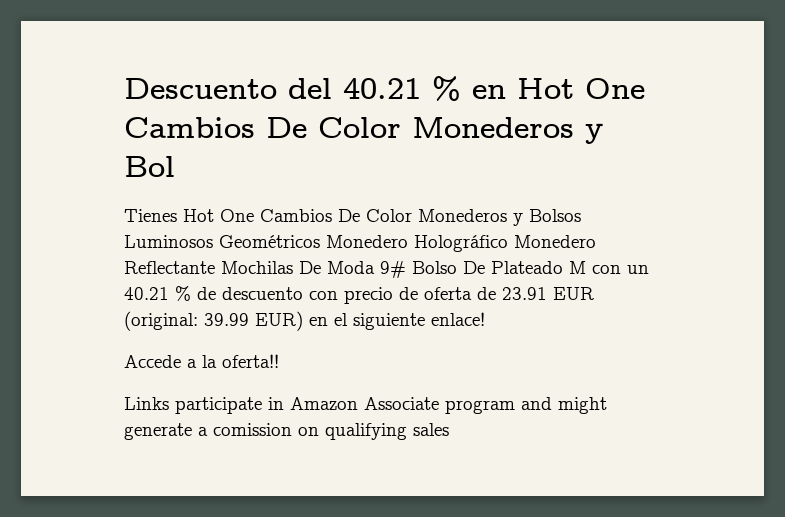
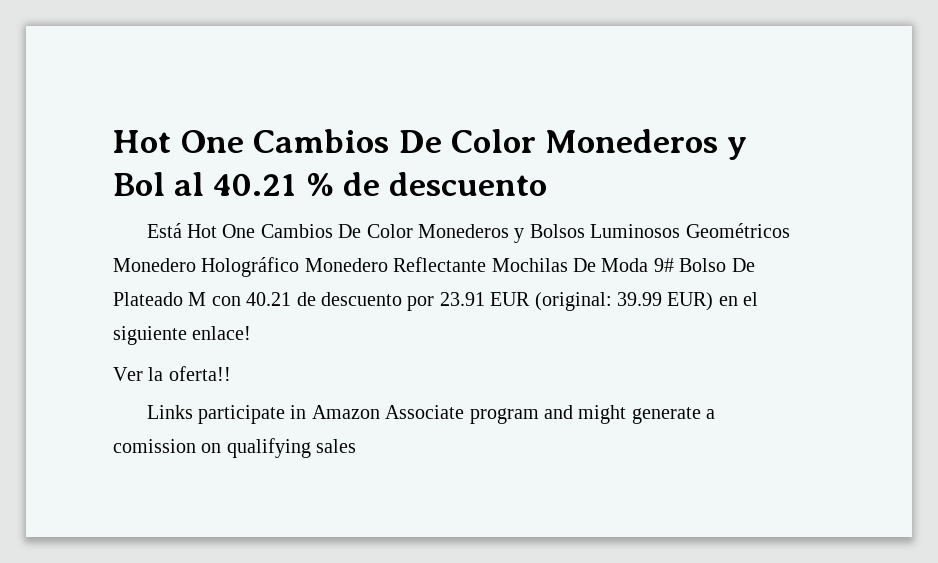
- Descuento del 40.21 % en Hot One Cambios De Color Monederos y Bol
- Tienes Hot One Cambios De Color Monederos y Bolsos Luminosos Geométricos Monedero Holográfico Monedero Reflectante Mochilas De Moda 9# Bolso De Plateado M con un 40.21 % de descuento con precio de oferta de 23.91 EUR (original: 39.99 EUR) en el siguiente enlace!
+ Hot One Cambios De Color Monederos y Bol al 40.21 % de descuento
+ Está Hot One Cambios De Color Monederos y Bolsos Luminosos Geométricos Monedero Holográfico Monedero Reflectante Mochilas De Moda 9# Bolso De Plateado M con 40.21 de descuento por 23.91 EUR (original: 39.99 EUR) en el siguiente enlace!
- Accede a la oferta!!
+ Ver la oferta!!

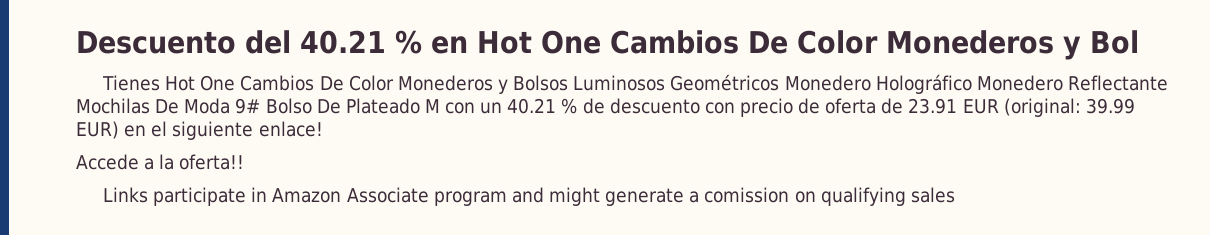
- Hot One Cambios De Color Monederos y Bol al 40.21 % de descuento
- Está Hot One Cambios De Color Monederos y Bolsos Luminosos Geométricos Monedero Holográfico Monedero Reflectante Mochilas De Moda 9# Bolso De Plateado M con 40.21 de descuento por 23.91 EUR (original: 39.99 EUR) en el siguiente enlace!
+ Descuento del 40.21 % en Hot One Cambios De Color Monederos y Bol
+ Tienes Hot One Cambios De Color Monederos y Bolsos Luminosos Geométricos Monedero Holográfico Monedero Reflectante Mochilas De Moda 9# Bolso De Plateado M con un 40.21 % de descuento con precio de oferta de 23.91 EUR (original: 39.99 EUR) en el siguiente enlace!
- Ver la oferta!!
+ Accede a la oferta!!

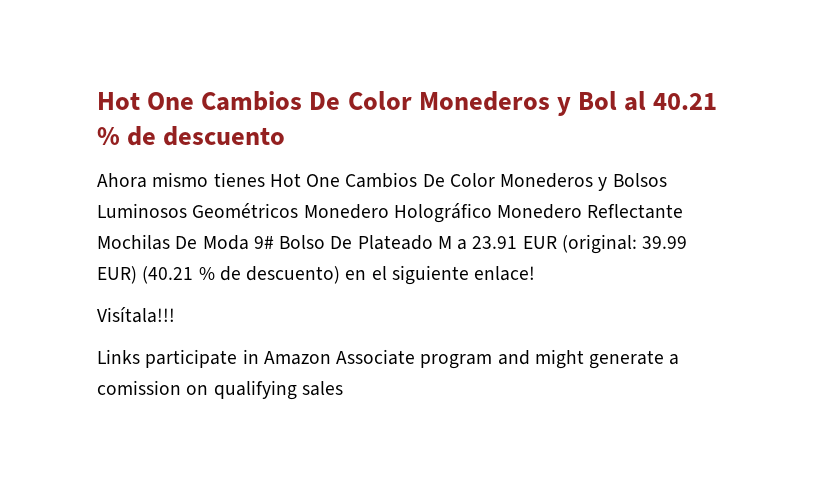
- Descuento del 40.21 % en Hot One Cambios De Color Monederos y Bol
- Tienes Hot One Cambios De Color Monederos y Bolsos Luminosos Geométricos Monedero Holográfico Monedero Reflectante Mochilas De Moda 9# Bolso De Plateado M con un 40.21 % de descuento con precio de oferta de 23.91 EUR (original: 39.99 EUR) en el siguiente enlace!
+ Hot One Cambios De Color Monederos y Bol al 40.21 % de descuento
+ Ahora mismo tienes Hot One Cambios De Color Monederos y Bolsos Luminosos Geométricos Monedero Holográfico Monedero Reflectante Mochilas De Moda 9# Bolso De Plateado M a 23.91 EUR (original: 39.99 EUR) (40.21 % de descuento) en el siguiente enlace!
- Accede a la oferta!!
+ Visítala!!!

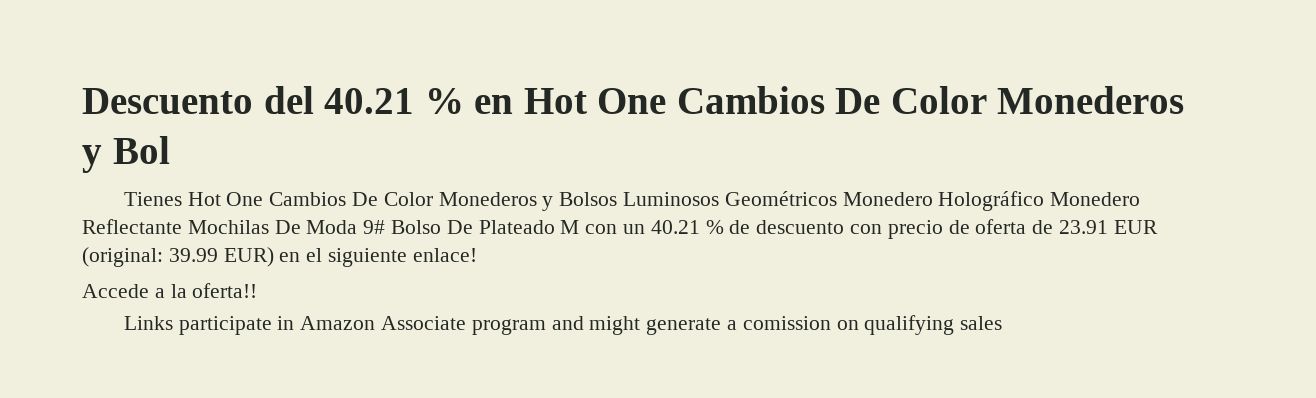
- Hot One Cambios De Color Monederos y Bol al 40.21 % de descuento
- Ahora mismo tienes Hot One Cambios De Color Monederos y Bolsos Luminosos Geométricos Monedero Holográfico Monedero Reflectante Mochilas De Moda 9# Bolso De Plateado M a 23.91 EUR (original: 39.99 EUR) (40.21 % de descuento) en el siguiente enlace!
+ Descuento del 40.21 % en Hot One Cambios De Color Monederos y Bol
+ Tienes Hot One Cambios De Color Monederos y Bolsos Luminosos Geométricos Monedero Holográfico Monedero Reflectante Mochilas De Moda 9# Bolso De Plateado M con un 40.21 % de descuento con precio de oferta de 23.91 EUR (original: 39.99 EUR) en el siguiente enlace!
- Visítala!!!
+ Accede a la oferta!!

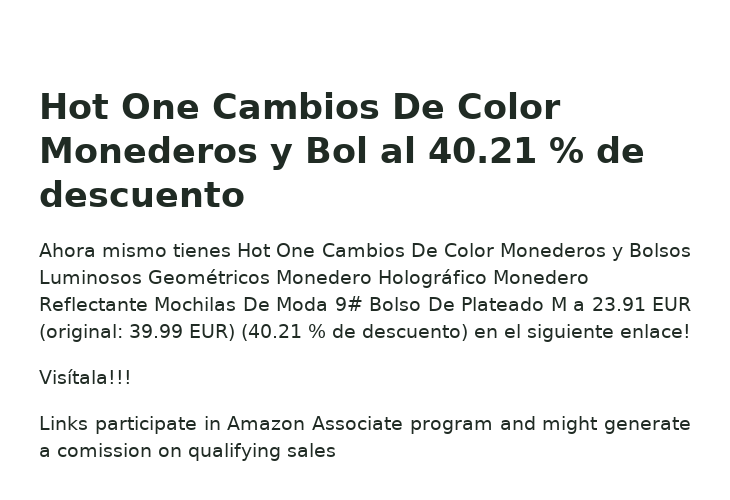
- Descuento del 40.21 % en Hot One Cambios De Color Monederos y Bol
- Tienes Hot One Cambios De Color Monederos y Bolsos Luminosos Geométricos Monedero Holográfico Monedero Reflectante Mochilas De Moda 9# Bolso De Plateado M con un 40.21 % de descuento con precio de oferta de 23.91 EUR (original: 39.99 EUR) en el siguiente enlace!
+ Hot One Cambios De Color Monederos y Bol al 40.21 % de descuento
+ Ahora mismo tienes Hot One Cambios De Color Monederos y Bolsos Luminosos Geométricos Monedero Holográfico Monedero Reflectante Mochilas De Moda 9# Bolso De Plateado M a 23.91 EUR (original: 39.99 EUR) (40.21 % de descuento) en el siguiente enlace!
- Accede a la oferta!!
+ Visítala!!!

